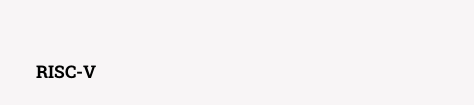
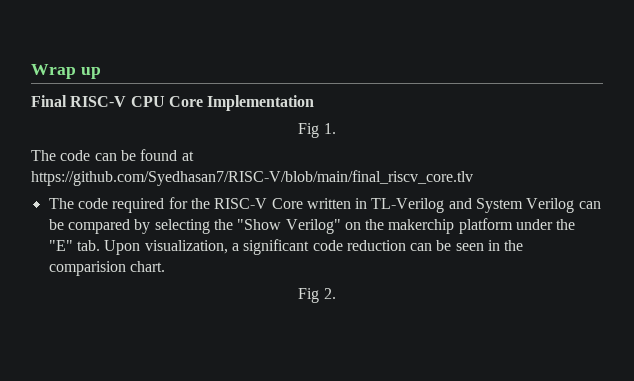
- RISC-V
+ Wrap up
+ Final RISC-V CPU Core Implementation
+ Fig 1.
+ The code can be found at https://github.com/Syedhasan7/RISC-V/blob/main/final_riscv_core.tlv
+ The code required for the RISC-V Core written in TL-Verilog and System Verilog can be compared by selecting the "Show Verilog" on the makerchip platform under the "E" tab. Upon visualization, a significant code reduction can be seen in the comparision chart.
+ Fig 2.

